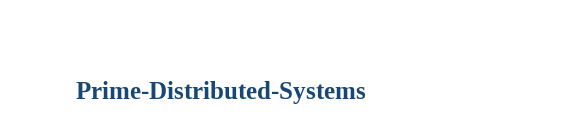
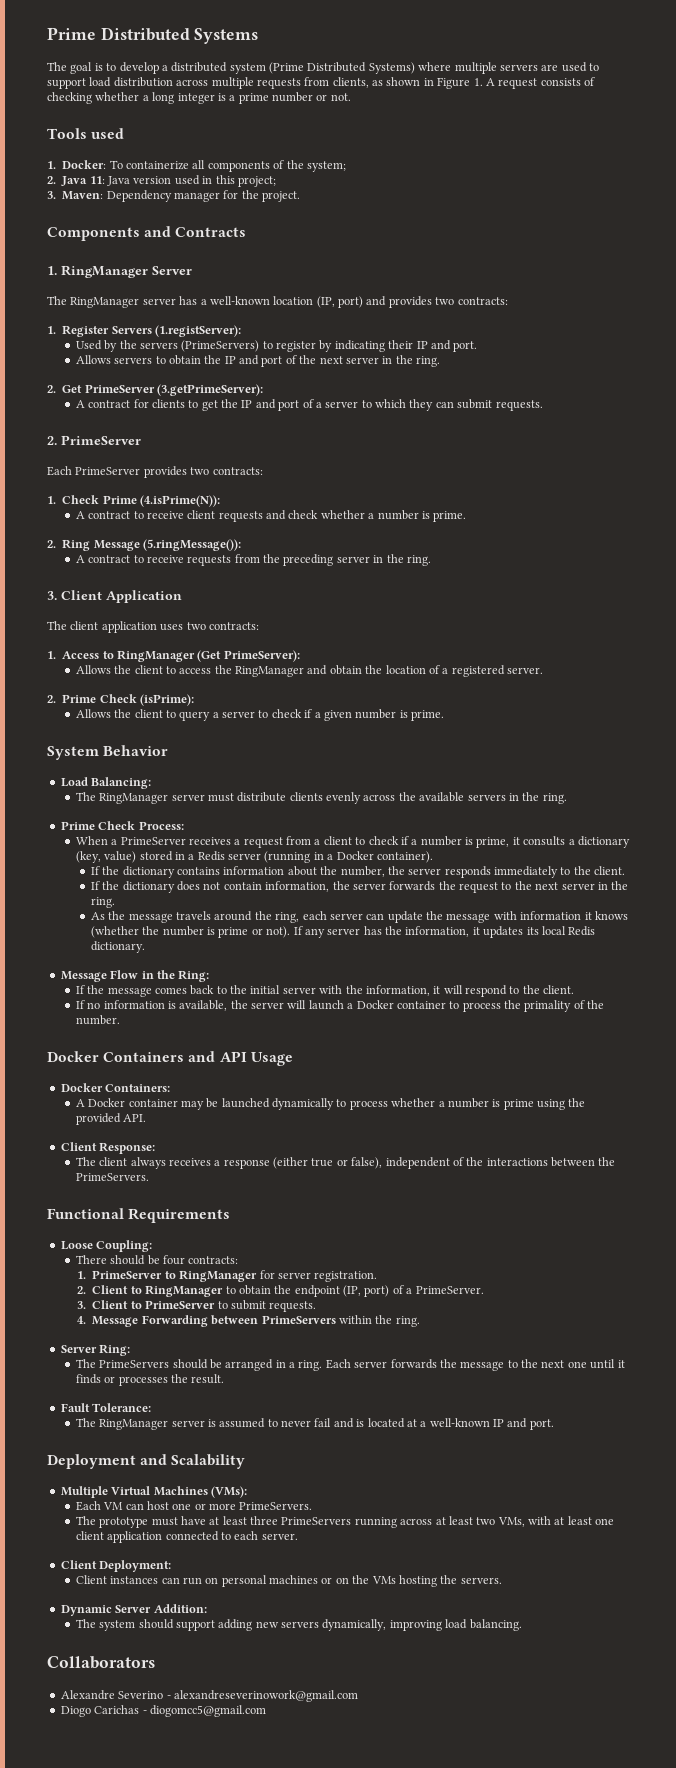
- Prime-Distributed-Systems
+ Prime Distributed Systems
+ The goal is to develop a distributed system (Prime Distributed Systems) where multiple servers are used to support load distribution across multiple requests from clients, as shown in Figure 1. A request consists of checking whether a long integer is a prime number or not.
+ Tools used
+ 1. Docker: To containerize all components of the system;
+ 2. Java 11: Java version used in this project;
+ 3. Maven: Dependency manager for the project.
+ Components and Contracts
+ 1. RingManager Server
+ The RingManager server has a well-known location (IP, port) and provides two contracts:
+ 1. Register Servers (1.registServer):
+ Used by the servers (PrimeServers) to register by indicating their IP and port.
+ Allows servers to obtain the IP and port of the next server in the ring.
+ 2. Get PrimeServer (3.getPrimeServer):
+ A contract for clients to get the IP and port of a server to which they can submit requests.
+ 2. PrimeServer
+ Each PrimeServer provides two contracts:
+ 1. Check Prime (4.isPrime(N)):
+ A contract to receive client requests and check whether a number is prime.
+ 2. Ring Message (5.ringMessage()):
+ A contract to receive requests from the preceding server in the ring.
+ 3. Client Application
+ The client application uses two contracts:
+ 1. Access to RingManager (Get PrimeServer):
+ Allows the client to access the RingManager and obtain the location of a registered server.
+ 2. Prime Check (isPrime):
+ Allows the client to query a server to check if a given number is prime.
+ System Behavior
+ Load Balancing:
+ The RingManager server must distribute clients evenly across the available servers in the ring.
+ Prime Check Process:
+ When a PrimeServer receives a request from a client to check if a number is prime, it consults a dictionary (key, value) stored in a Redis server (running in a Docker container).
+ If the dictionary contains information about the number, the server responds immediately to the client.
+ If the dictionary does not contain information, the server forwards the request to the next server in the ring.
+ As the message travels around the ring, each server can update the message with information it knows (whether the number is prime or not). If any server has the information, it updates its local Redis dictionary.
+ Message Flow in the Ring:
+ If the message comes back to the initial server with the information, it will respond to the client.
+ If no information is available, the server will launch a Docker container to process the primality of the number.
+ Docker Containers and API Usage
+ Docker Containers:
+ A Docker container may be launched dynamically to process whether a number is prime using the provided API.
+ Client Response:
+ The client always receives a response (either true or false), independent of the interactions between the PrimeServers.
+ Functional Requirements
+ Loose Coupling:
+ There should be four contracts:
+ 1. PrimeServer to RingManager for server registration.
+ 2. Client to RingManager to obtain the endpoint (IP, port) of a PrimeServer.
+ 3. Client to PrimeServer to submit requests.
+ 4. Message Forwarding between PrimeServers within the ring.
+ Server Ring:
+ The PrimeServers should be arranged in a ring. Each server forwards the message to the next one until it finds or processes the result.
+ Fault Tolerance:
+ The RingManager server is assumed to never fail and is located at a well-known IP and port.
+ Deployment and Scalability
+ Multiple Virtual Machines (VMs):
+ Each VM can host one or more PrimeServers.
+ The prototype must have at least three PrimeServers running across at least two VMs, with at least one client application connected to each server.
+ Client Deployment:
+ Client instances can run on personal machines or on the VMs hosting the servers.
+ Dynamic Server Addition:
+ The system should support adding new servers dynamically, improving load balancing.
+ Collaborators
+ Alexandre Severino - alexandreseverinowork@gmail.com
+ Diogo Carichas - diogomcc5@gmail.com

